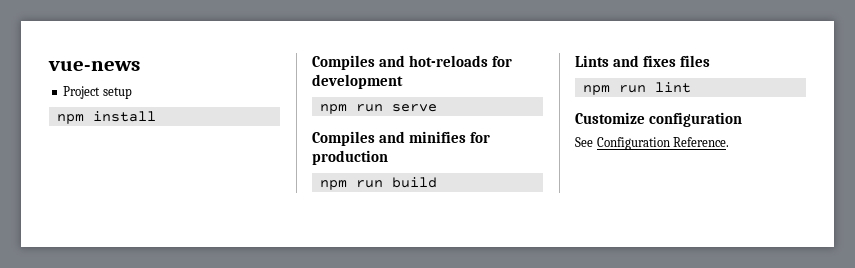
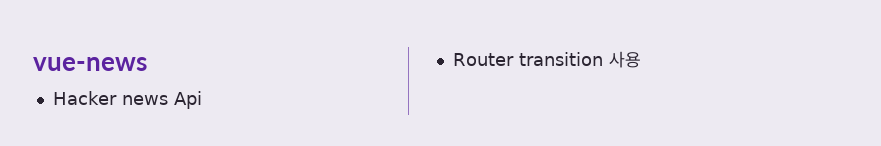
- Project setup
- npm install
- Compiles and hot-reloads for development
- npm run serve
- Compiles and minifies for production
- npm run build
- Lints and fixes files
- npm run lint
- Customize configuration
- See Configuration Reference.
+ Hacker news Api
+ Router transition 사용

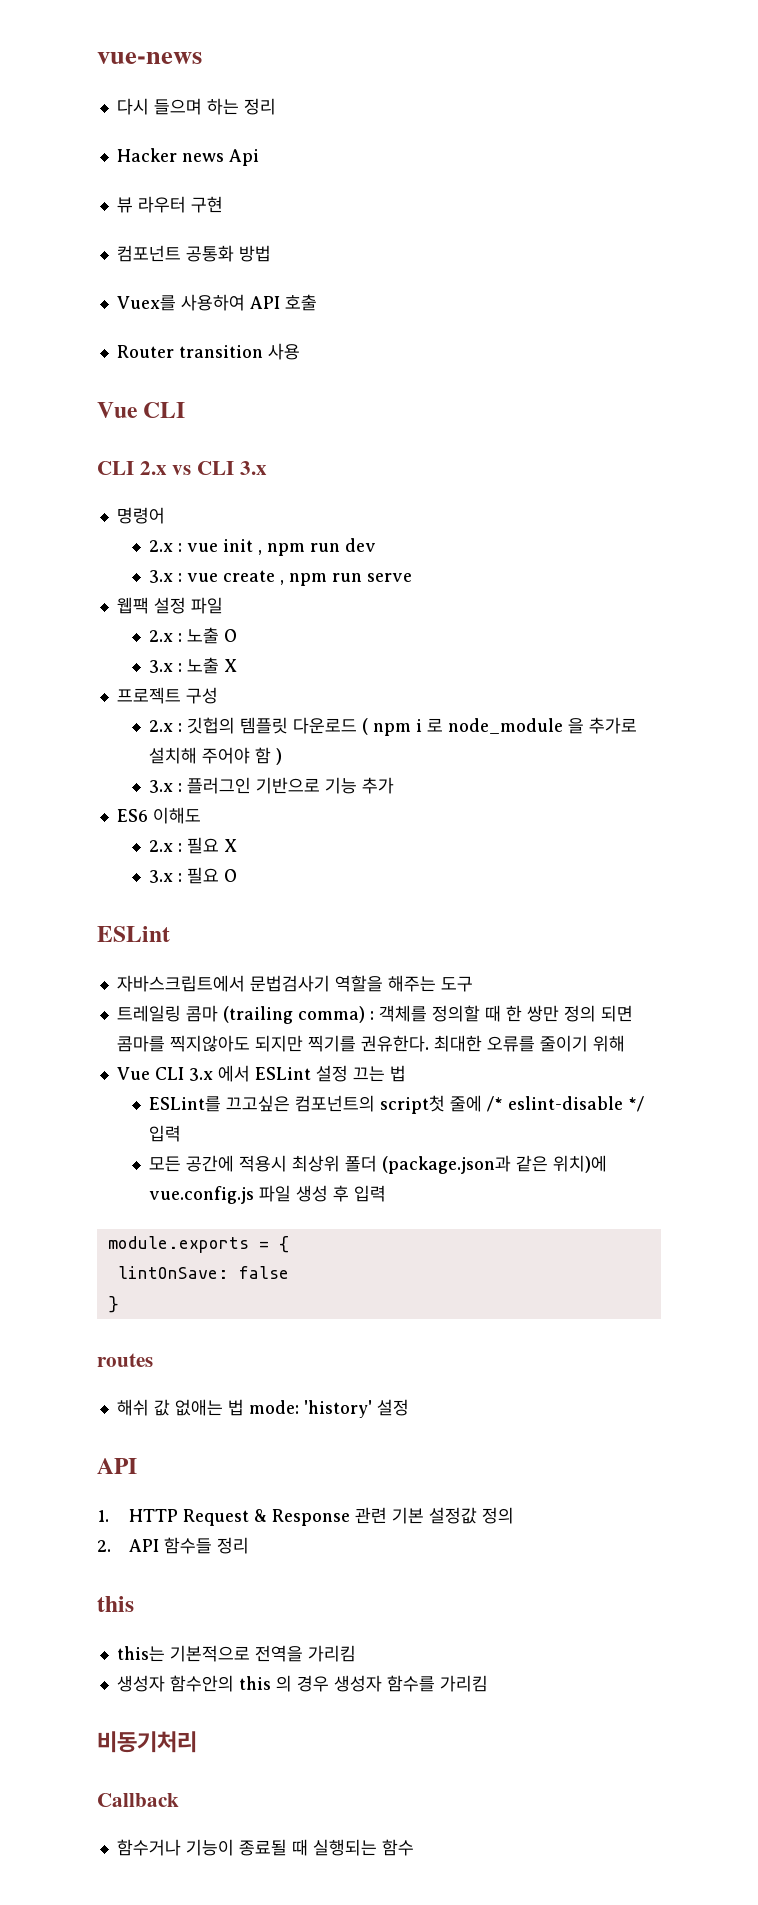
+ 다시 들으며 하는 정리
+ 뷰 라우터 구현
+ 컴포넌트 공통화 방법
+ Vuex를 사용하여 API 호출
  Router transition 사용
+ Vue CLI
+ CLI 2.x vs CLI 3.x
+ 명령어
+ 2.x : vue init , npm run dev
+ 3.x : vue create , npm run serve
+ 웹팩 설정 파일
+ 2.x : 노출 O
+ 3.x : 노출 X
+ 프로젝트 구성
+ 2.x : 깃헙의 템플릿 다운로드 ( npm i 로 node_module 을 추가로 설치해 주어야 함 )
+ 3.x : 플러그인 기반으로 기능 추가
+ ES6 이해도
+ 2.x : 필요 X
+ 3.x : 필요 O
+ ESLint
+ 자바스크립트에서 문법검사기 역할을 해주는 도구
+ 트레일링 콤마 (trailing comma) : 객체를 정의할 때 한 쌍만 정의 되면 콤마를 찍지않아도 되지만 찍기를 권유한다. 최대한 오류를 줄이기 위해
+ Vue CLI 3.x 에서 ESLint 설정 끄는 법
+ ESLint를 끄고싶은 컴포넌트의 script첫 줄에 /* eslint-disable */ 입력
+ 모든 공간에 적용시 최상위 폴더 (package.json과 같은 위치)에 vue.config.js 파일 생성 후 입력
+ module.exports = {
+ lintOnSave: false
+ }
+ routes
+ 해쉬 값 없애는 법 mode: 'history' 설정
+ API
+ 1. HTTP Request & Response 관련 기본 설정값 정의
+ 2. API 함수들 정리
+ this
+ this는 기본적으로 전역을 가리킴
+ 생성자 함수안의 this 의 경우 생성자 함수를 가리킴
+ 비동기처리
+ Callback
+ 함수거나 기능이 종료될 때 실행되는 함수

